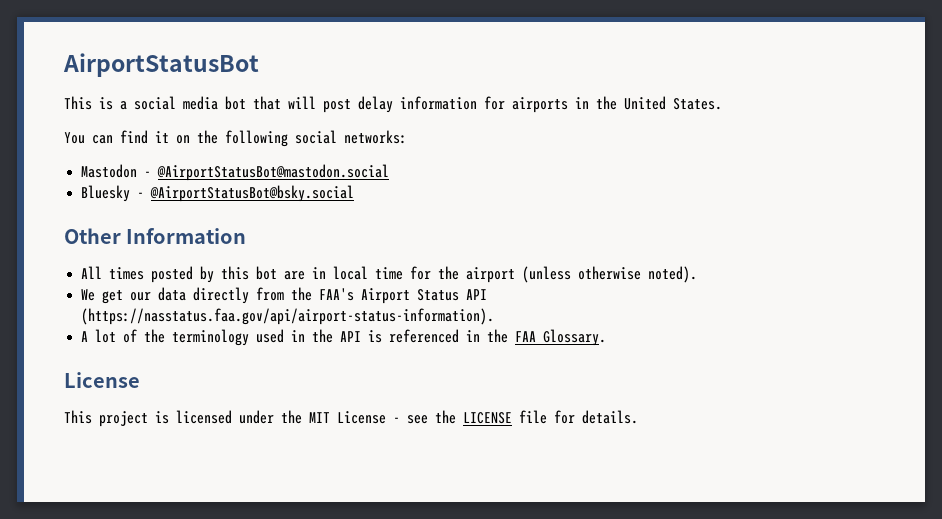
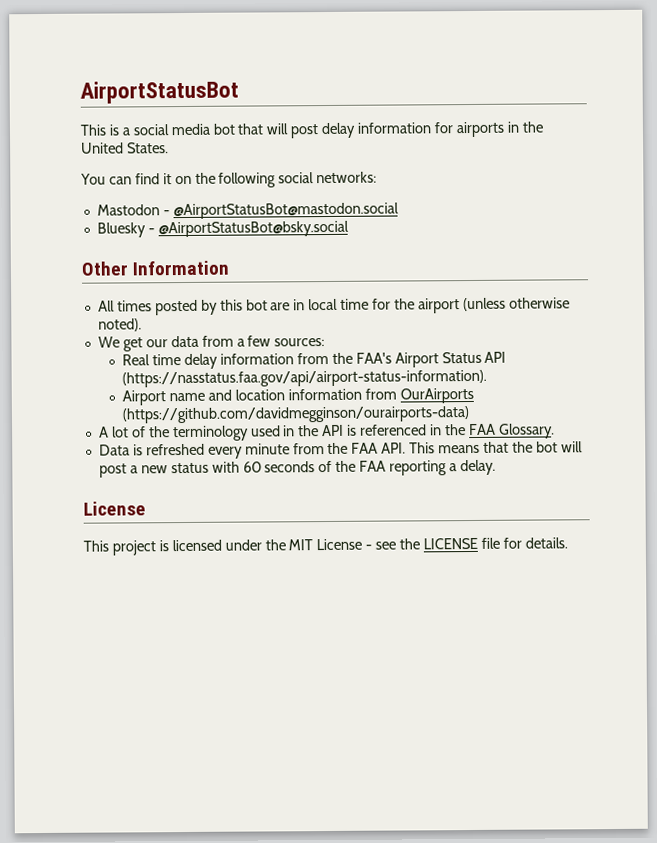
- We get our data directly from the FAA's Airport Status API (https://nasstatus.faa.gov/api/airport-status-information).
+ We get our data from a few sources:
+ Real time delay information from the FAA's Airport Status API (https://nasstatus.faa.gov/api/airport-status-information).
+ Airport name and location information from OurAirports (https://github.com/davidmegginson/ourairports-data)
+ Data is refreshed every minute from the FAA API. This means that the bot will post a new status with 60 seconds of the FAA reporting a delay.

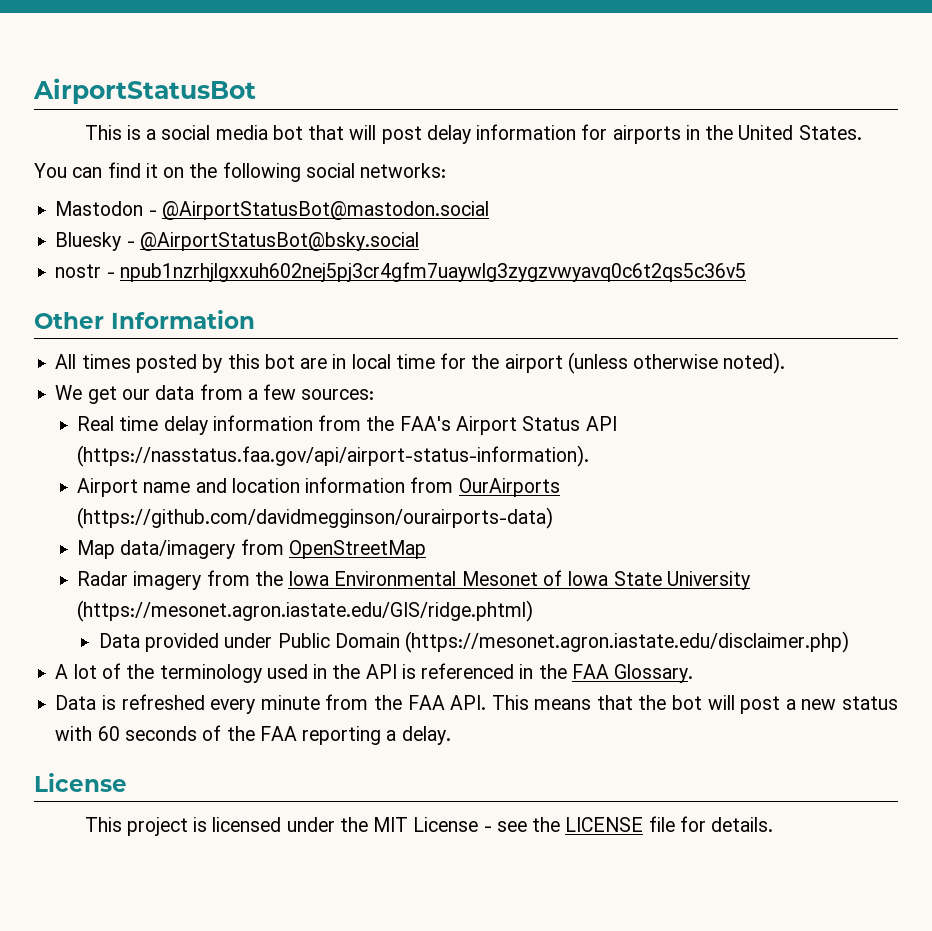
+ nostr - npub1nzrhjlgxxuh602nej5pj3cr4gfm7uaywlg3zygzvwyavq0c6t2qs5c36v5
+ Map data/imagery from OpenStreetMap
+ Radar imagery from the Iowa Environmental Mesonet of Iowa State University (https://mesonet.agron.iastate.edu/GIS/ridge.phtml)
+ Data provided under Public Domain (https://mesonet.agron.iastate.edu/disclaimer.php)

